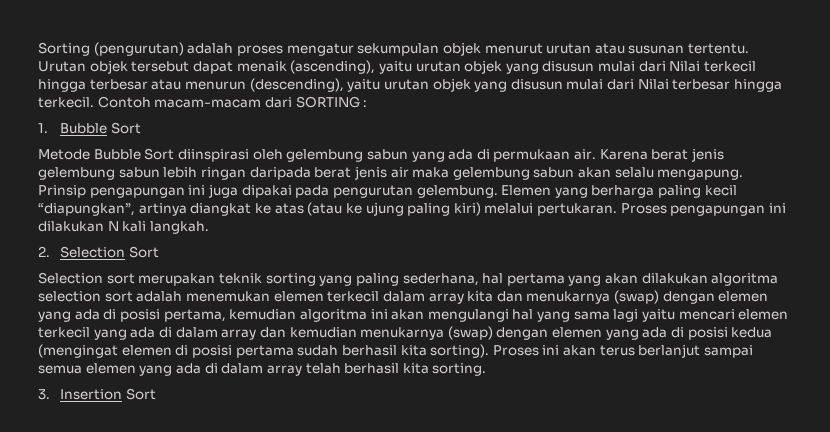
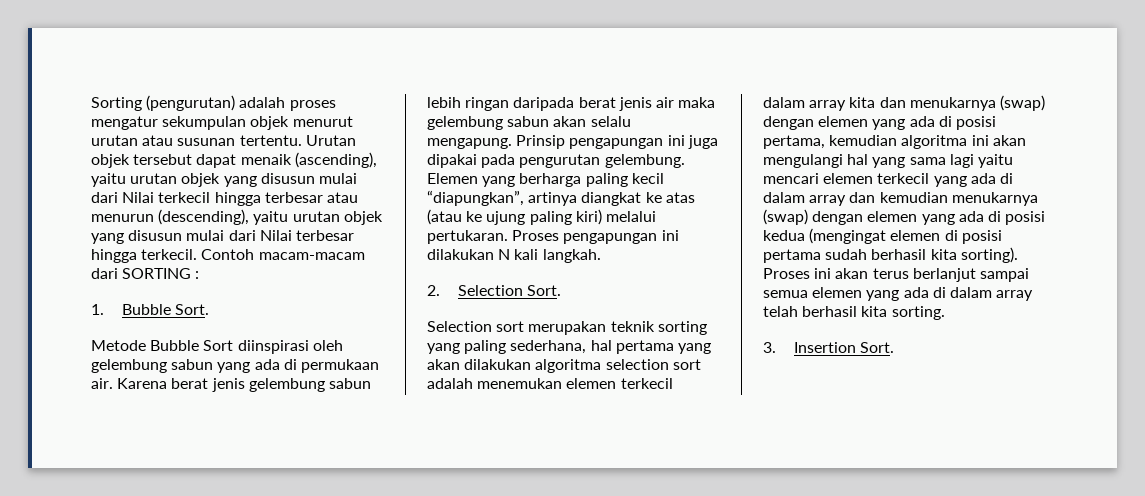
- 1. Bubble Sort
+ 1. Bubble Sort.
- 2. Selection Sort
+ 2. Selection Sort.
- 3. Insertion Sort
+ 3. Insertion Sort.

